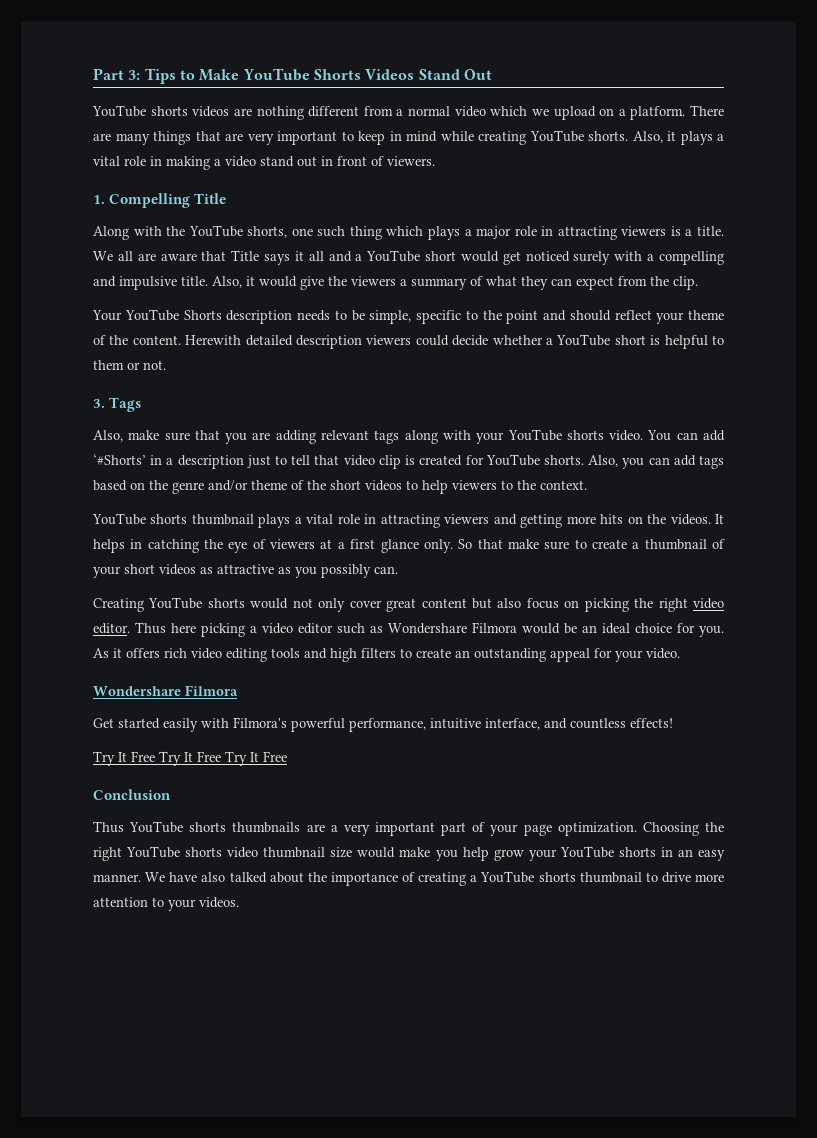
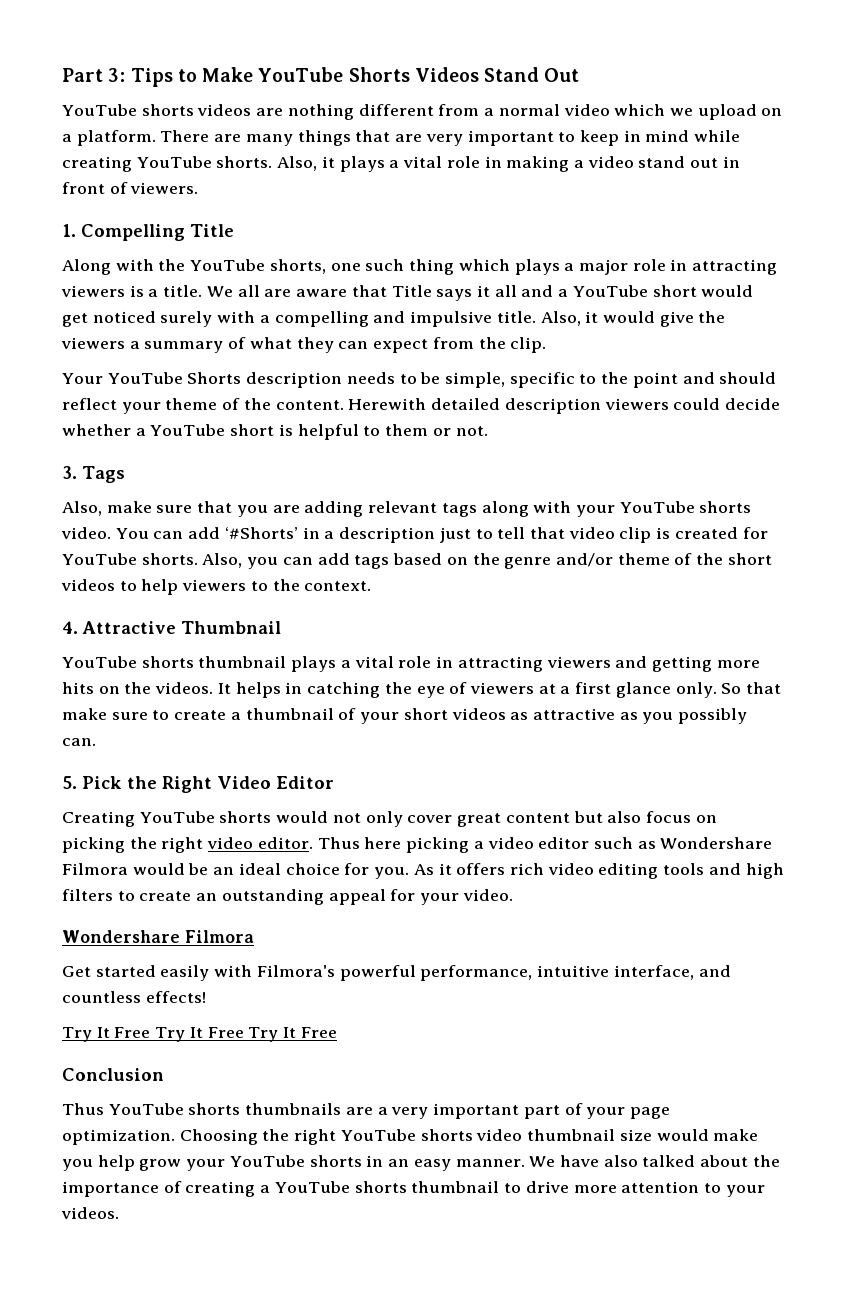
+ 4. Attractive Thumbnail
+ 5. Pick the Right Video Editor

